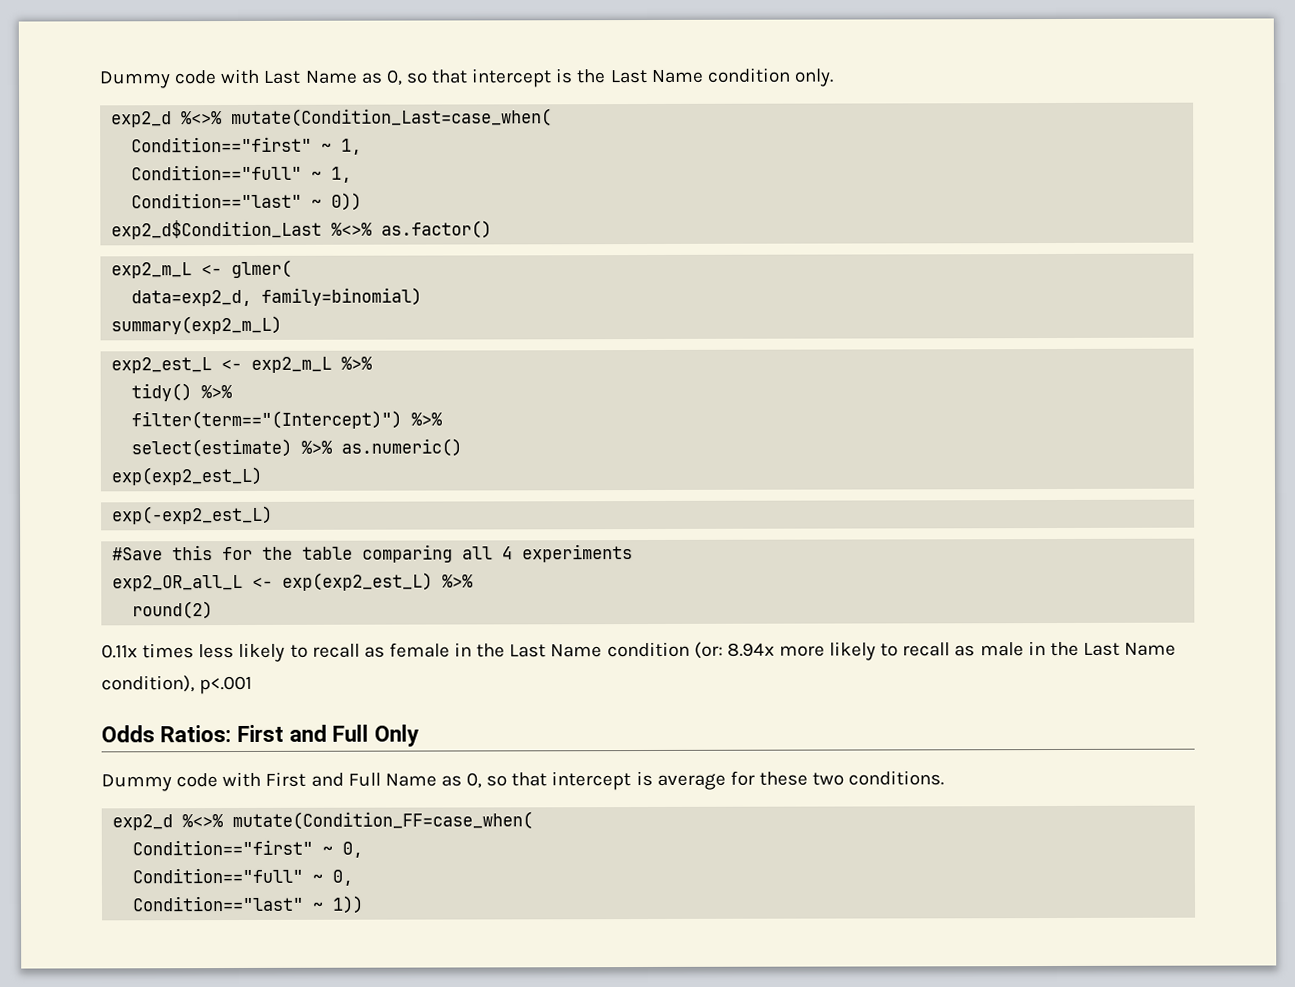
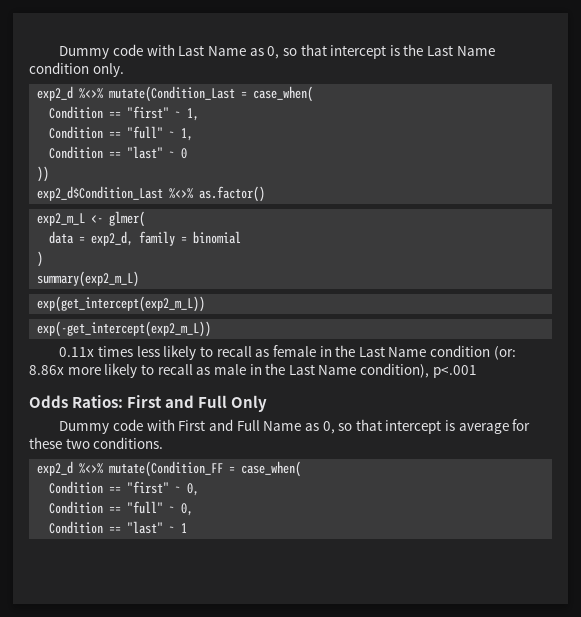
- exp2_d %<>% mutate(Condition_Last=case_when(
- Condition=="first" ~ 1,
- Condition=="full" ~ 1,
- Condition=="last" ~ 0))
+ exp2_d %<>% mutate(Condition_Last = case_when(
+ Condition == "first" ~ 1,
+ Condition == "full" ~ 1,
+ Condition == "last" ~ 0
+ ))
- data=exp2_d, family=binomial)
+ data = exp2_d, family = binomial
+ )
  summary(exp2_m_L)
- exp2_est_L <- exp2_m_L %>%
- tidy() %>%
- filter(term=="(Intercept)") %>%
- select(estimate) %>% as.numeric()
- exp(exp2_est_L)
- exp(-exp2_est_L)
- #Save this for the table comparing all 4 experiments
- exp2_OR_all_L <- exp(exp2_est_L) %>%
- round(2)
+ exp(get_intercept(exp2_m_L))
+ exp(-get_intercept(exp2_m_L))
- 0.11x times less likely to recall as female in the Last Name condition (or: 8.94x more likely to recall as male in the Last Name condition), p<.001
+ 0.11x times less likely to recall as female in the Last Name condition (or: 8.86x more likely to recall as male in the Last Name condition), p<.001
- exp2_d %<>% mutate(Condition_FF=case_when(
- Condition=="first" ~ 0,
- Condition=="full" ~ 0,
- Condition=="last" ~ 1))
+ exp2_d %<>% mutate(Condition_FF = case_when(
+ Condition == "first" ~ 0,
+ Condition == "full" ~ 0,
+ Condition == "last" ~ 1

